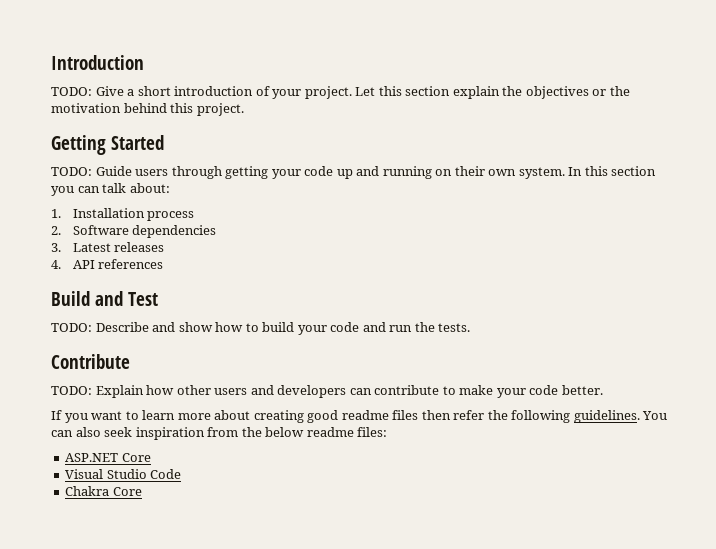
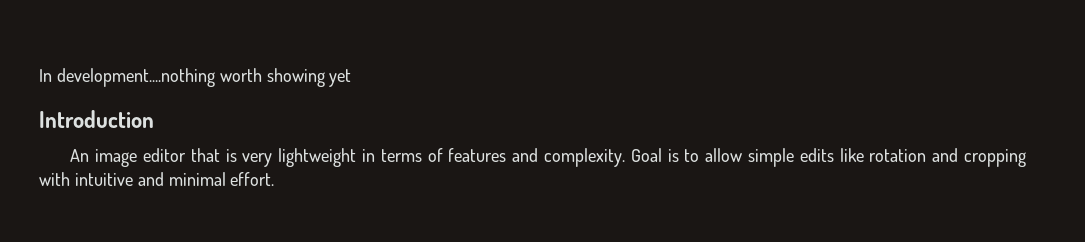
+ In development....nothing worth showing yet
  Introduction
- TODO: Give a short introduction of your project. Let this section explain the objectives or the motivation behind this project.
- Getting Started
- TODO: Guide users through getting your code up and running on their own system. In this section you can talk about:
- 1. Installation process
- 2. Software dependencies
- 3. Latest releases
- 4. API references
- Build and Test
- TODO: Describe and show how to build your code and run the tests.
- Contribute
- TODO: Explain how other users and developers can contribute to make your code better.
- If you want to learn more about creating good readme files then refer the following guidelines. You can also seek inspiration from the below readme files:
- ASP.NET Core
- Visual Studio Code
- Chakra Core
+ An image editor that is very lightweight in terms of features and complexity. Goal is to allow simple edits like rotation and cropping with intuitive and minimal effort.

